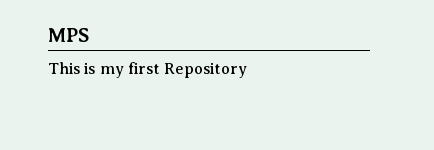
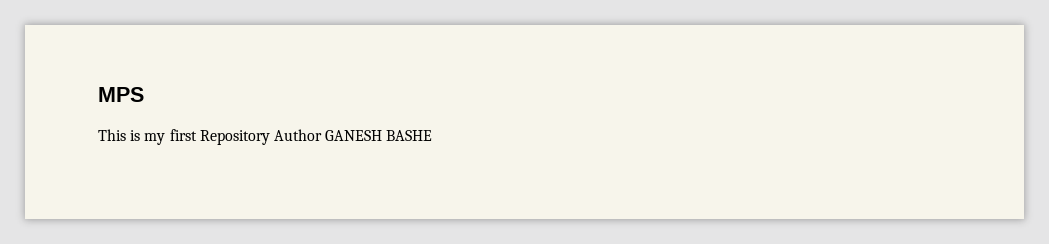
- This is my first Repository
+ This is my first Repository Author GANESH BASHE

